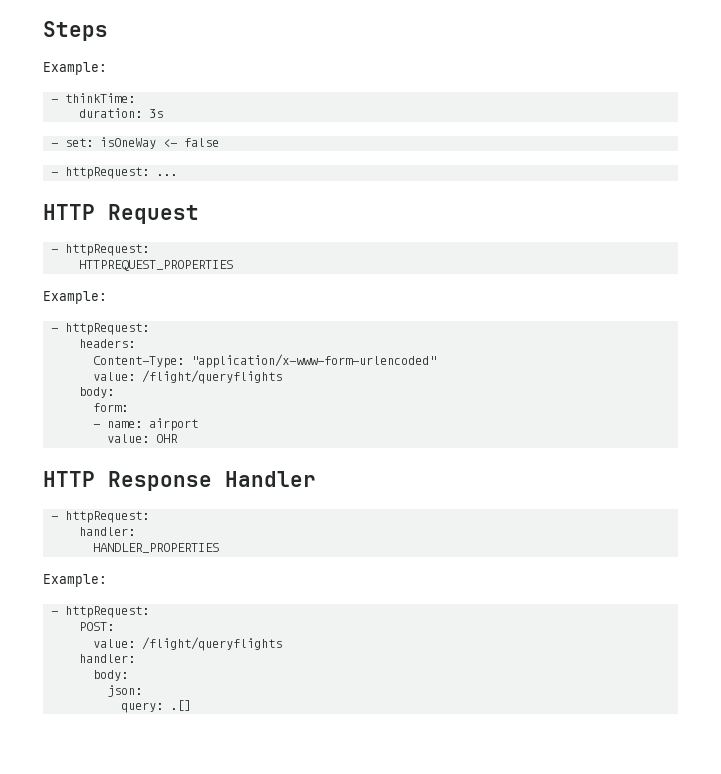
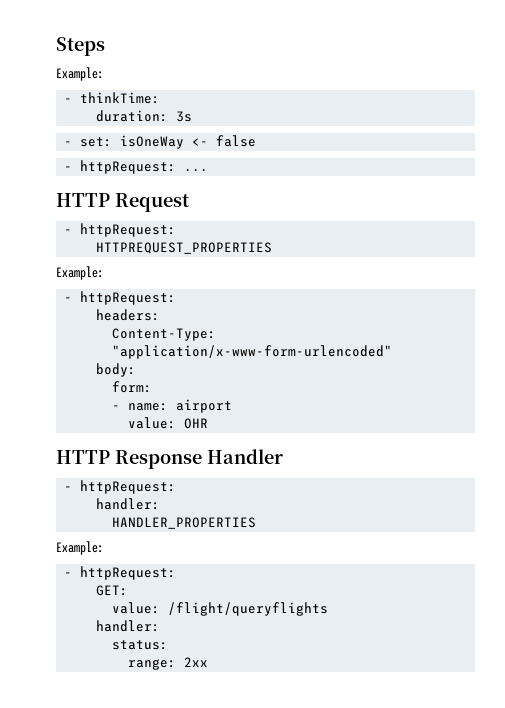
  Content-Type: "application/x-www-form-urlencoded"
- value: /flight/queryflights
- POST:
+ GET:
  value: /flight/queryflights
  handler:
- body:
- json:
- query: .[]
+ status:
+ range: 2xx

